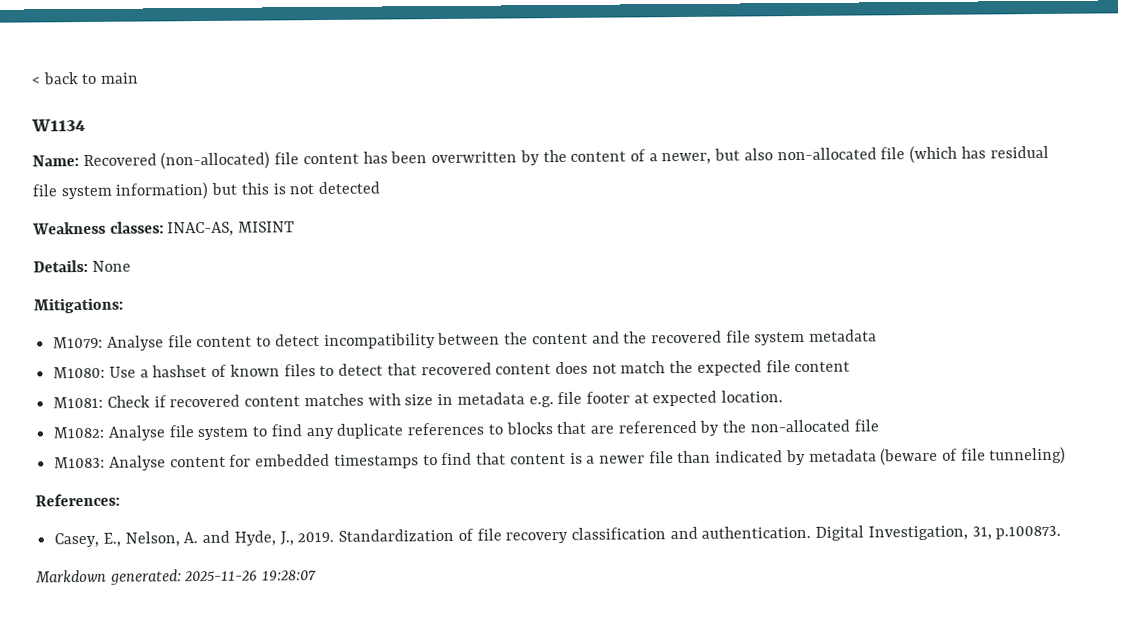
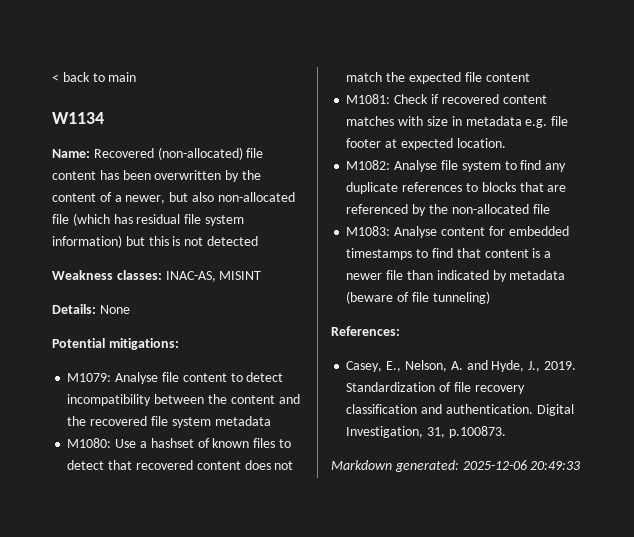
- Mitigations:
+ Potential mitigations:
- Markdown generated: 2025-11-26 19:28:07
+ Markdown generated: 2025-12-06 20:49:33

